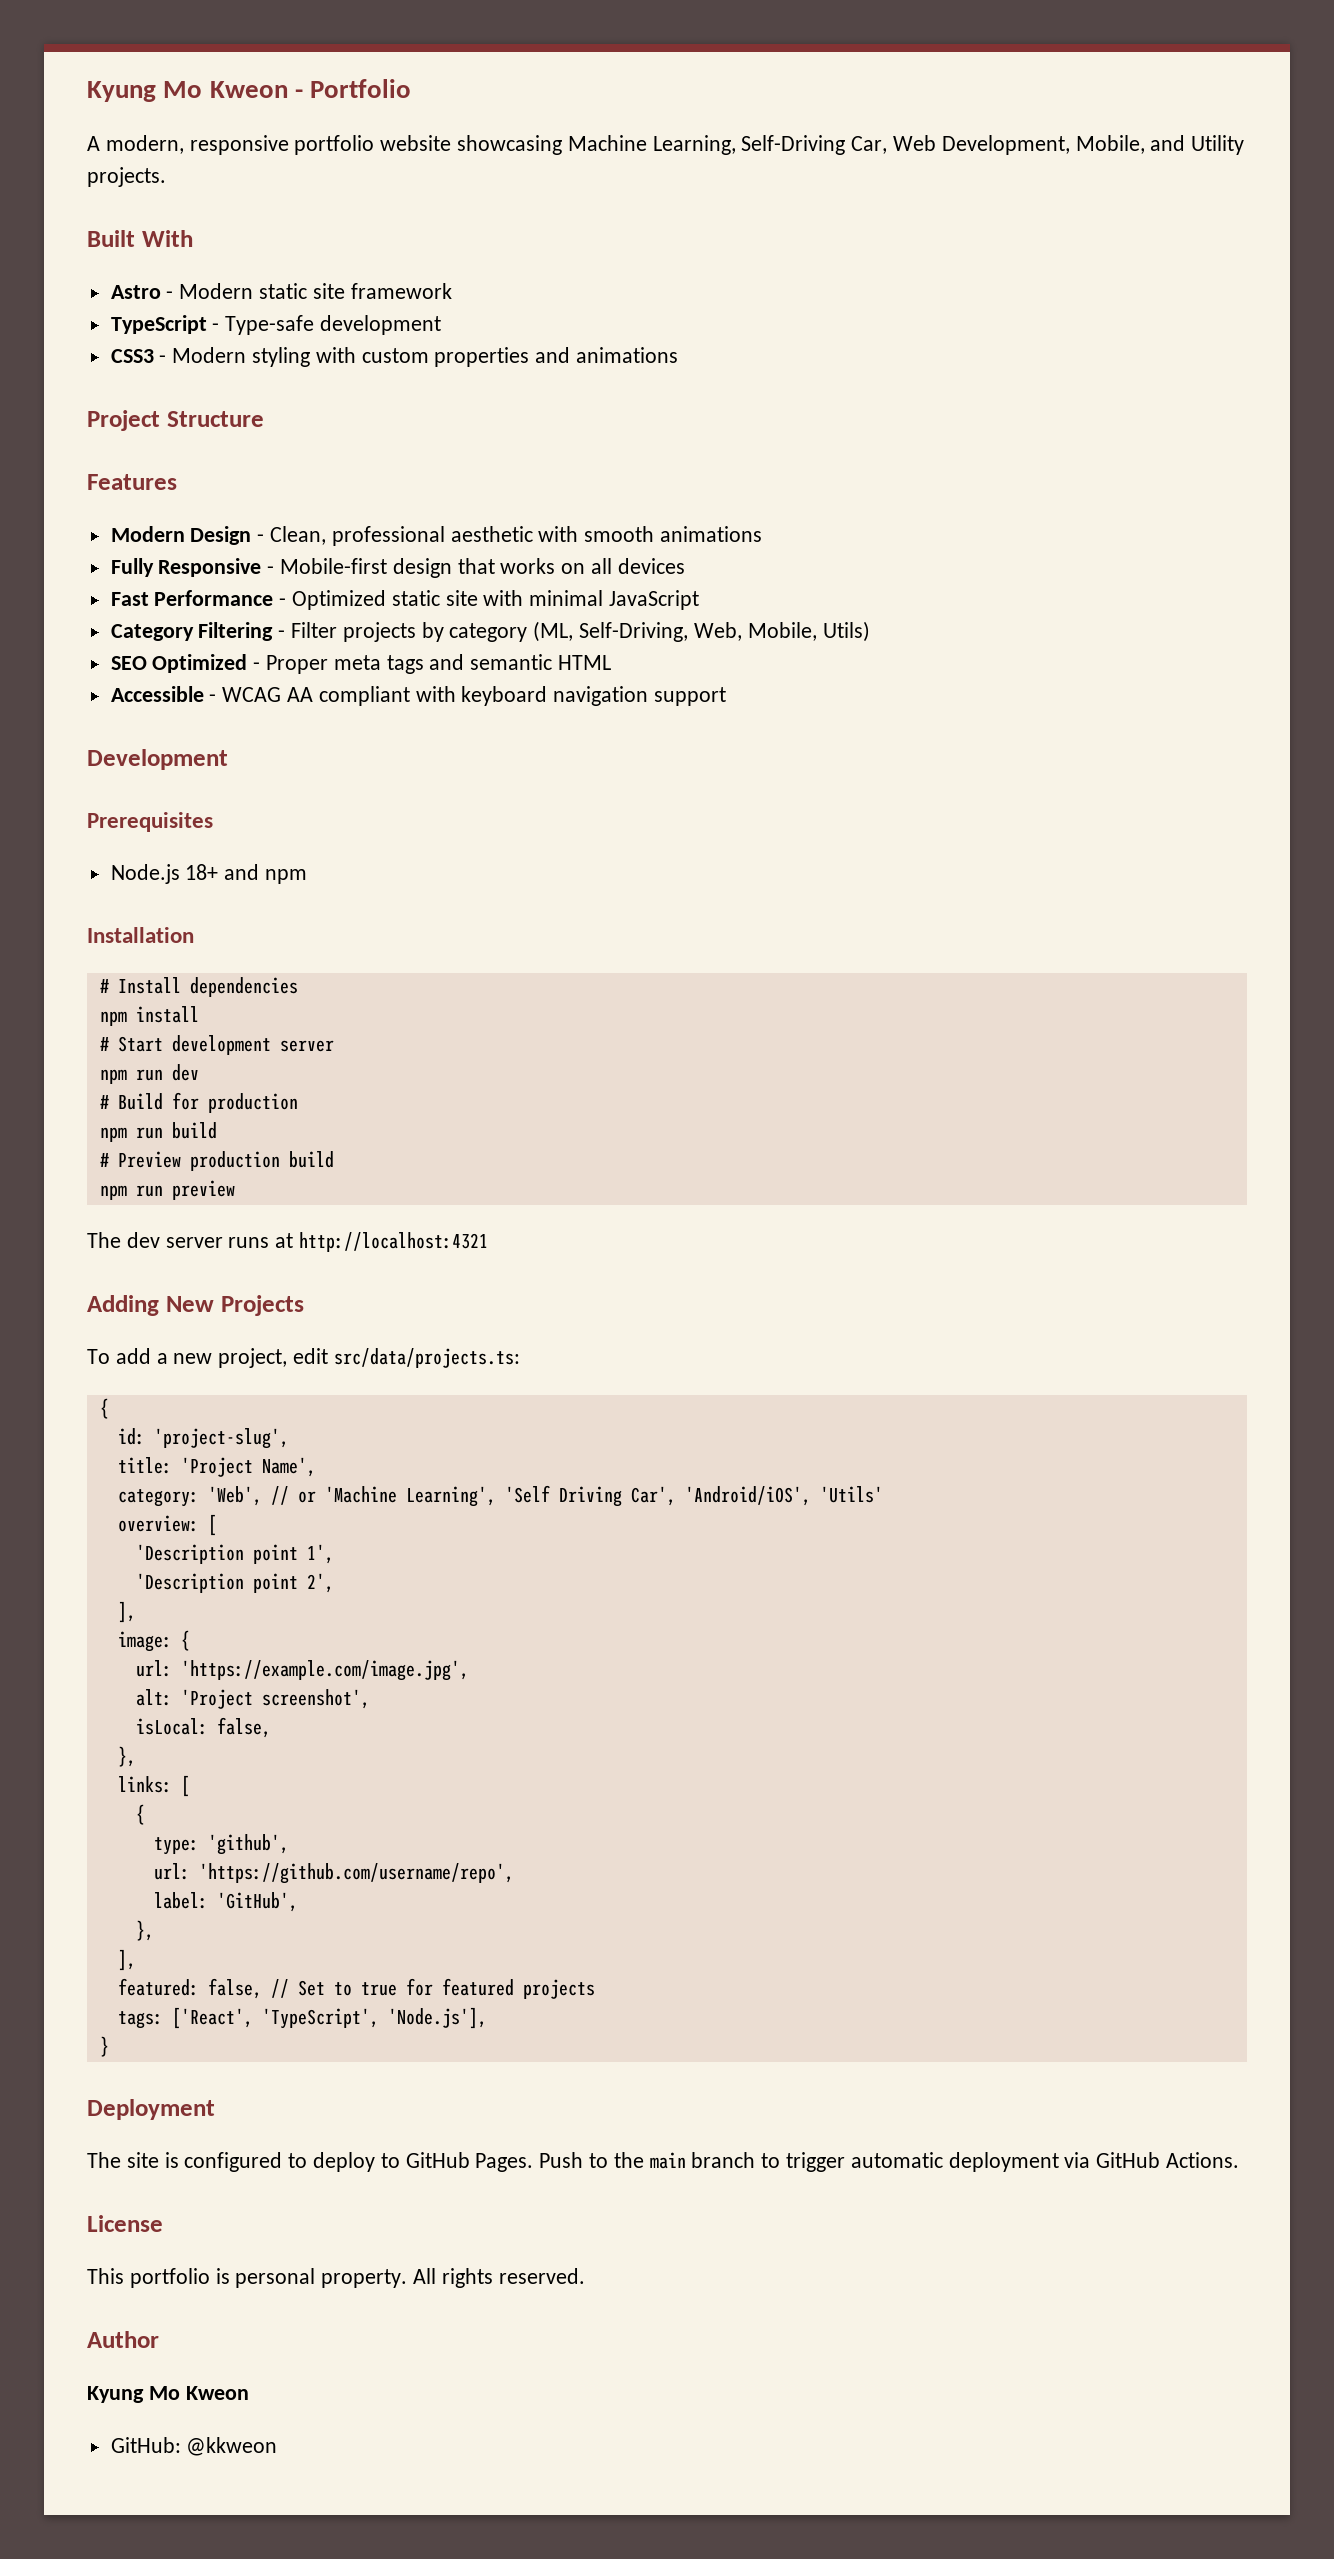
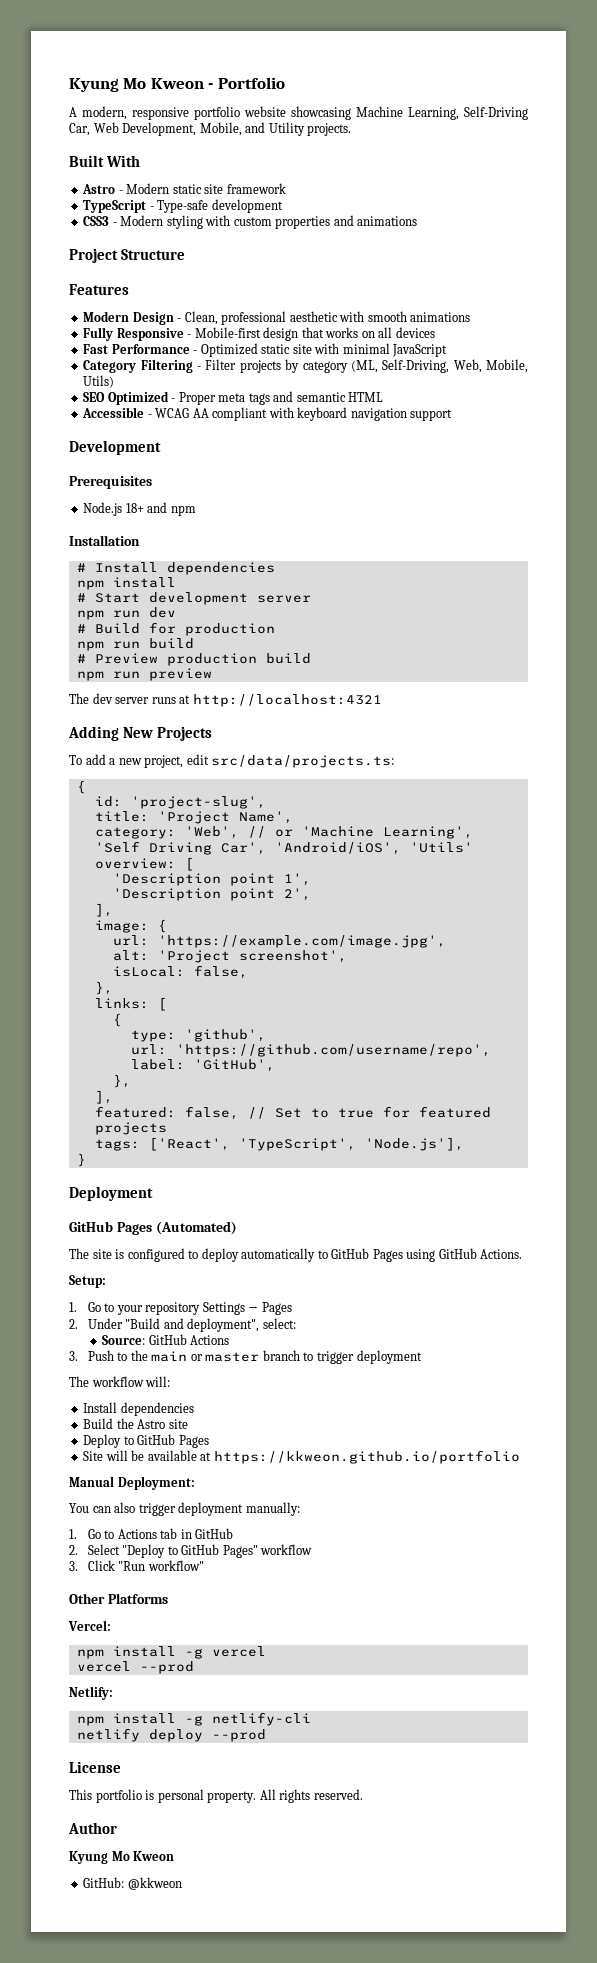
+ GitHub Pages (Automated)
- The site is configured to deploy to GitHub Pages. Push to the main branch to trigger automatic deployment via GitHub Actions.
+ The site is configured to deploy automatically to GitHub Pages using GitHub Actions.
+ Setup:
+ 1. Go to your repository Settings → Pages
+ 2. Under "Build and deployment", select:
+ Source: GitHub Actions
+ 3. Push to the main or master branch to trigger deployment
+ The workflow will:
+ Install dependencies
+ Build the Astro site
+ Deploy to GitHub Pages
+ Site will be available at https://kkweon.github.io/portfolio
+ Manual Deployment:
+ You can also trigger deployment manually:
+ 1. Go to Actions tab in GitHub
+ 2. Select "Deploy to GitHub Pages" workflow
+ 3. Click "Run workflow"
+ Other Platforms
+ Vercel:
+ npm install -g vercel
+ vercel --prod
+ Netlify:
+ npm install -g netlify-cli
+ netlify deploy --prod

